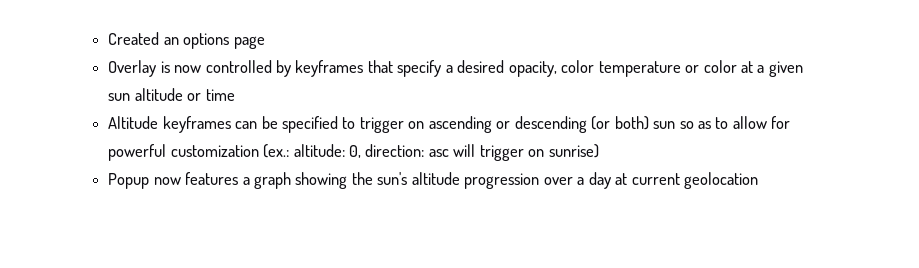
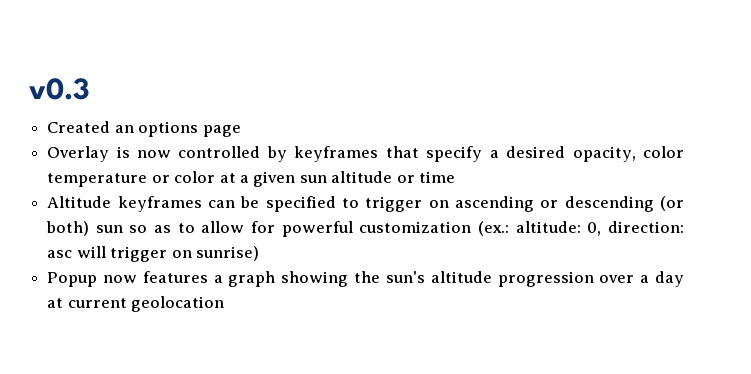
+ v0.3

